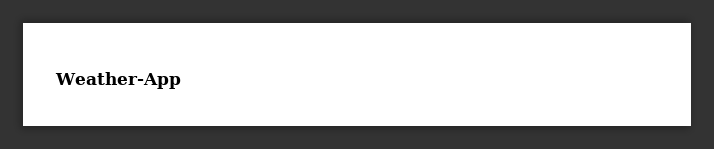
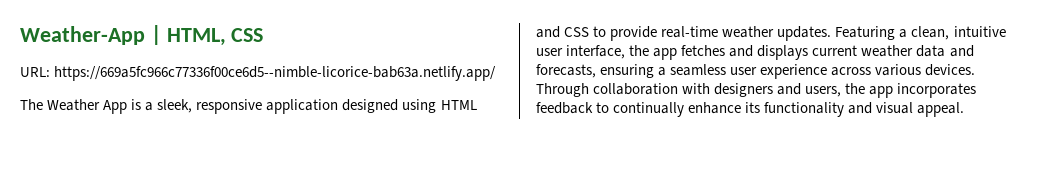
- Weather-App
+ Weather-App | HTML, CSS
+ URL: https://669a5fc966c77336f00ce6d5--nimble-licorice-bab63a.netlify.app/
+ The Weather App is a sleek, responsive application designed using HTML and CSS to provide real-time weather updates. Featuring a clean, intuitive user interface, the app fetches and displays current weather data and forecasts, ensuring a seamless user experience across various devices. Through collaboration with designers and users, the app incorporates feedback to continually enhance its functionality and visual appeal.

